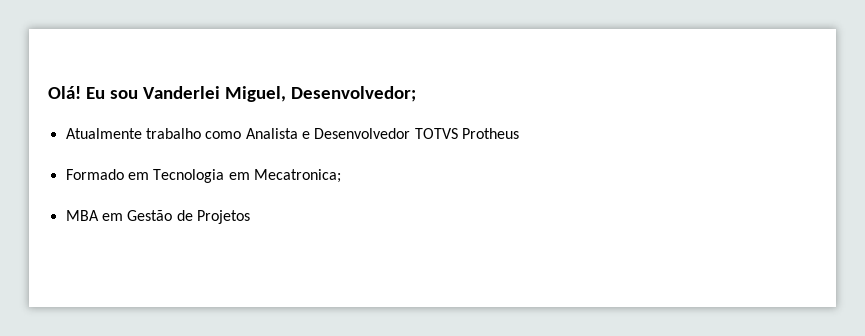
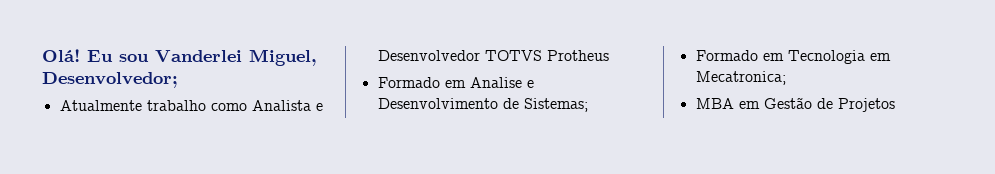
+ Formado em Analise e Desenvolvimento de Sistemas;

